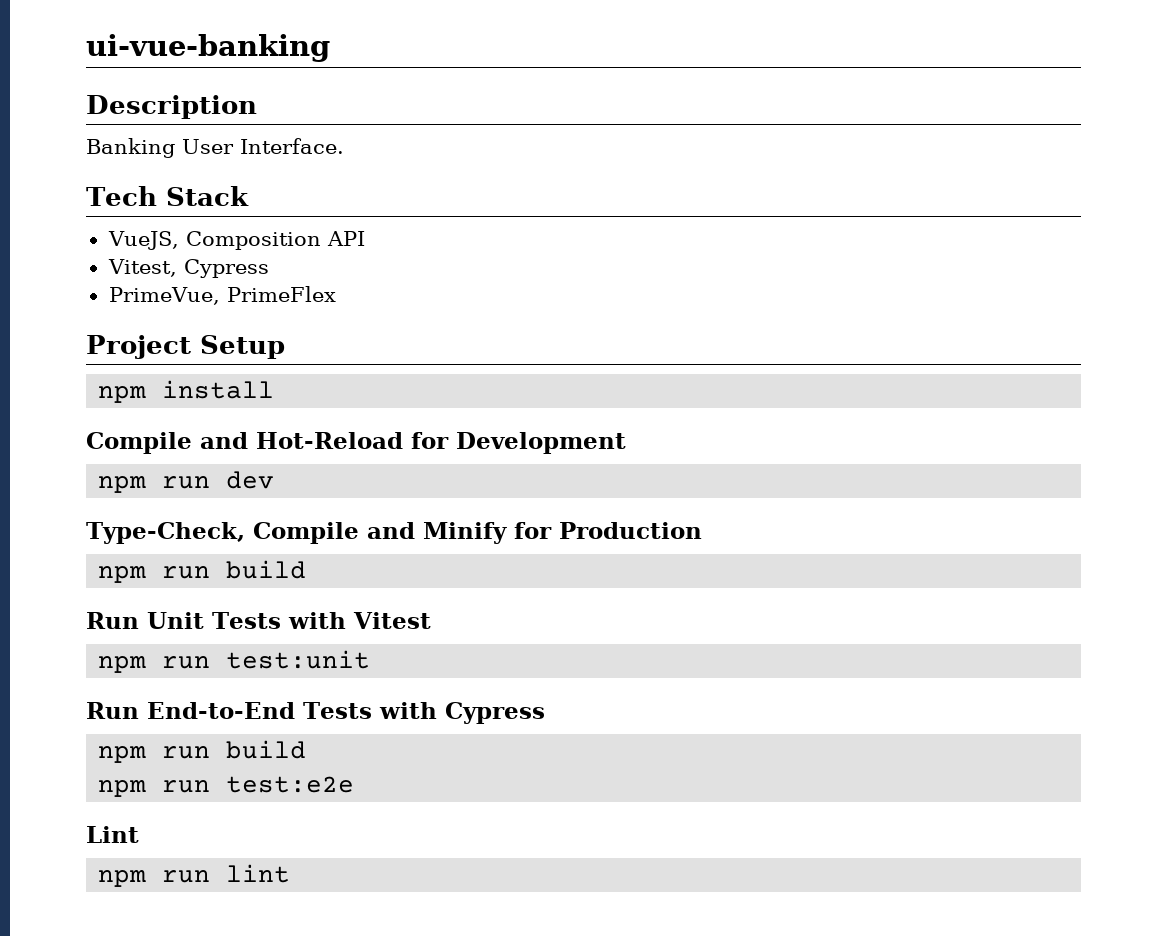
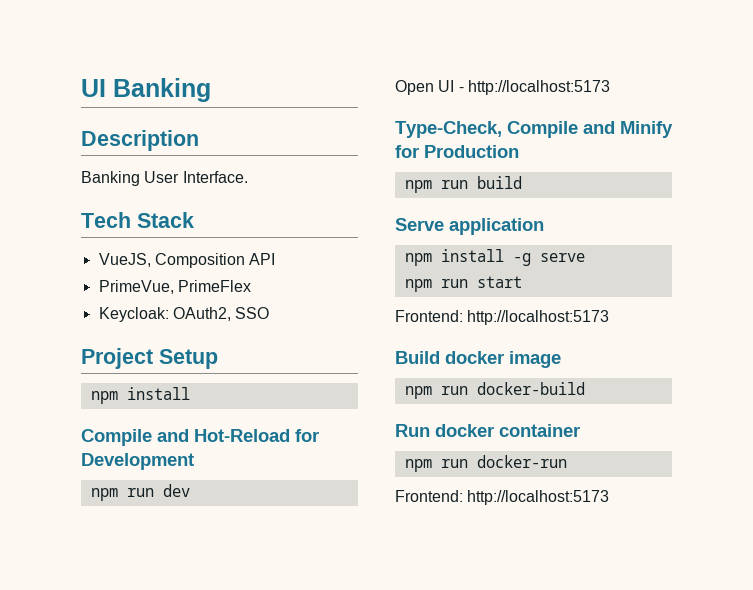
- ui-vue-banking
+ UI Banking
- Vitest, Cypress
+ Keycloak: OAuth2, SSO
+ Open UI - http://localhost:5173
- Run Unit Tests with Vitest
- npm run test:unit
- Run End-to-End Tests with Cypress
- npm run build
- npm run test:e2e
- Lint
- npm run lint
+ Serve application
+ npm install -g serve
+ npm run start
+ Frontend: http://localhost:5173
+ Build docker image
+ npm run docker-build
+ Run docker container
+ npm run docker-run
+ Frontend: http://localhost:5173

